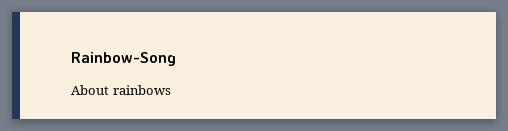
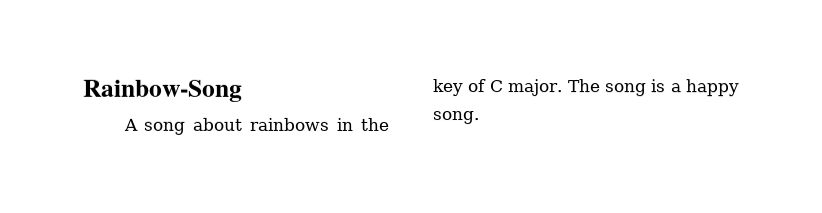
- About rainbows
+ A song about rainbows in the key of C major. The song is a happy song.

